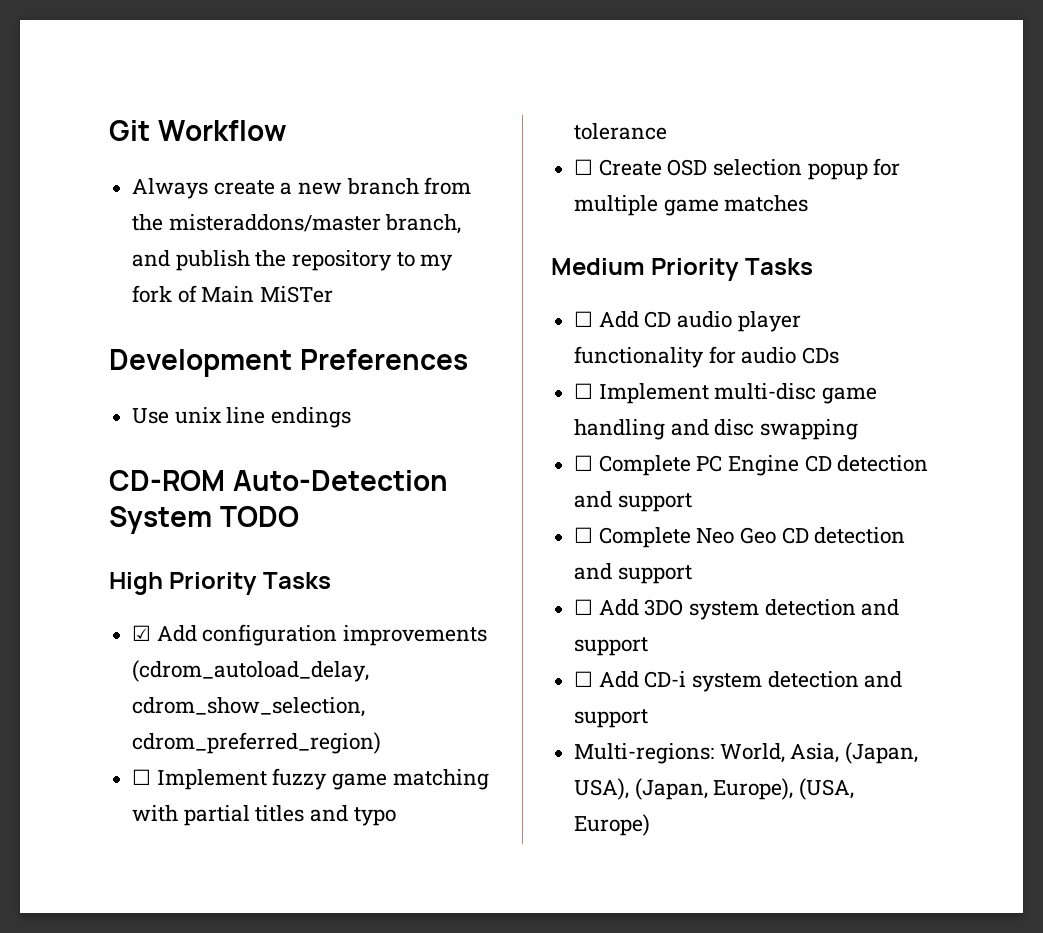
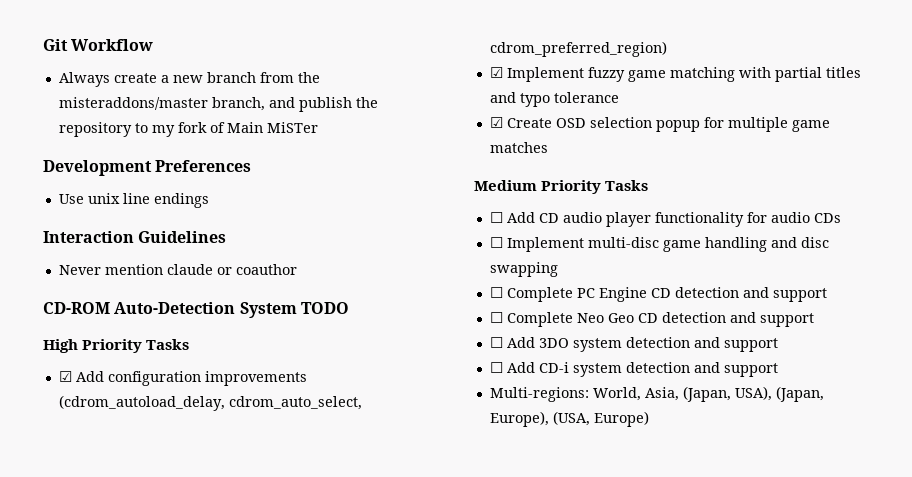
+ Interaction Guidelines
+ Never mention claude or coauthor
- ☑ Add configuration improvements (cdrom_autoload_delay, cdrom_show_selection, cdrom_preferred_region)
+ ☑ Add configuration improvements (cdrom_autoload_delay, cdrom_auto_select, cdrom_preferred_region)
- ☐ Implement fuzzy game matching with partial titles and typo tolerance
+ ☑ Implement fuzzy game matching with partial titles and typo tolerance
- ☐ Create OSD selection popup for multiple game matches
+ ☑ Create OSD selection popup for multiple game matches

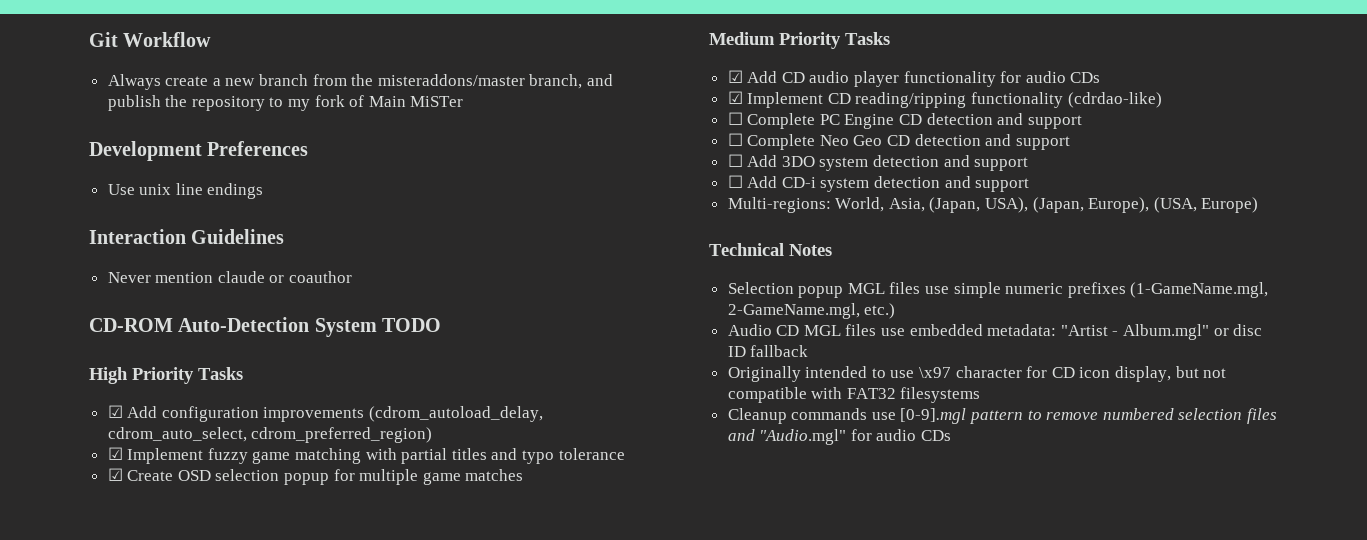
- ☐ Add CD audio player functionality for audio CDs
+ ☑ Add CD audio player functionality for audio CDs
- ☐ Implement multi-disc game handling and disc swapping
+ ☑ Implement CD reading/ripping functionality (cdrdao-like)
+ Technical Notes
+ Selection popup MGL files use simple numeric prefixes (1-GameName.mgl, 2-GameName.mgl, etc.)
+ Audio CD MGL files use embedded metadata: "Artist - Album.mgl" or disc ID fallback
+ Originally intended to use \x97 character for CD icon display, but not compatible with FAT32 filesystems
+ Cleanup commands use [0-9].mgl pattern to remove numbered selection files and "Audio.mgl" for audio CDs

